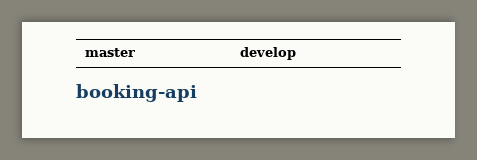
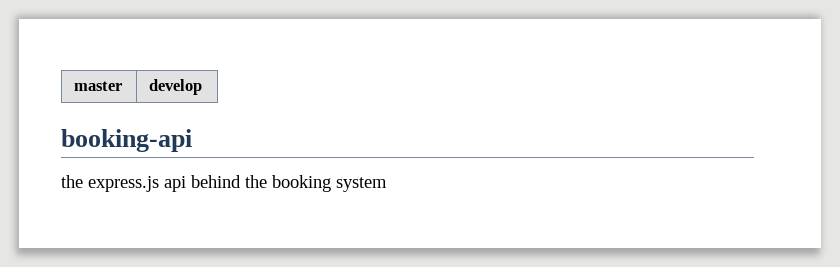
+ the express.js api behind the booking system

